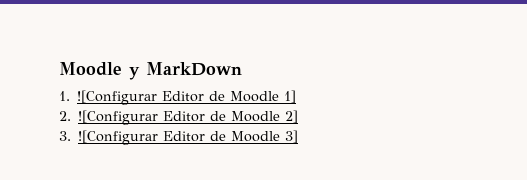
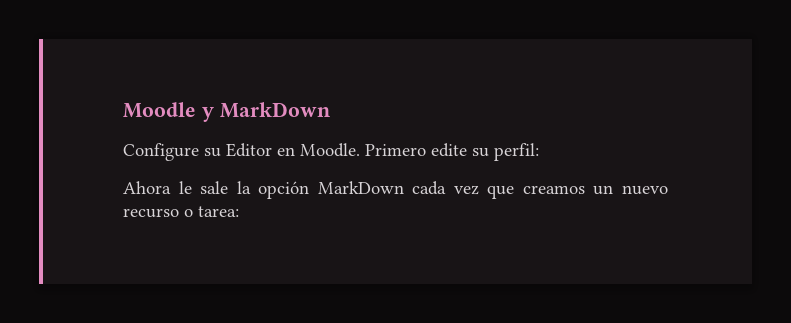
- 1. ![Configurar Editor de Moodle 1]
- 2. ![Configurar Editor de Moodle 2]
- 3. ![Configurar Editor de Moodle 3]
+ Configure su Editor en Moodle. Primero edite su perfil:
+ Ahora le sale la opción MarkDown cada vez que creamos un nuevo recurso o tarea:

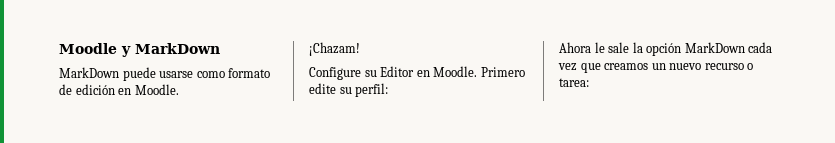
+ MarkDown puede usarse como formato de edición en Moodle.
+ ¡Chazam!

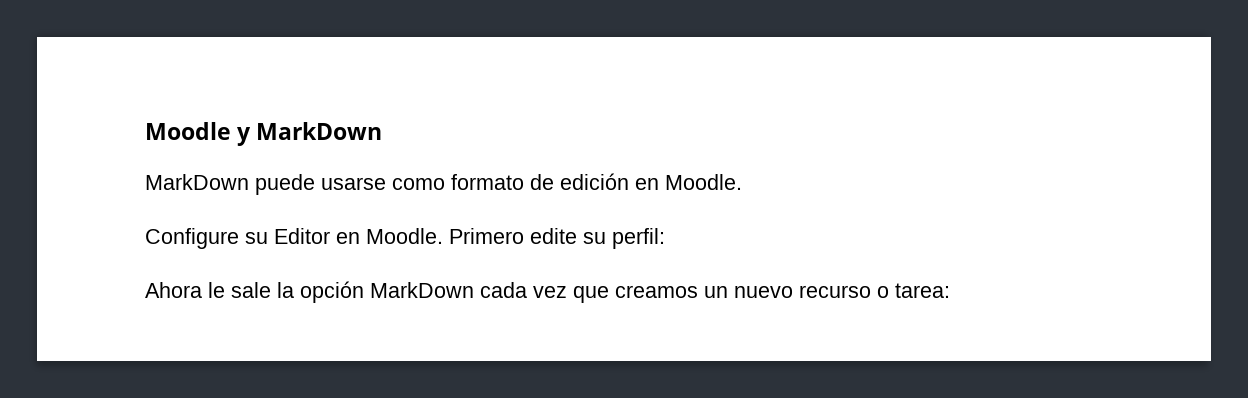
- ¡Chazam!

